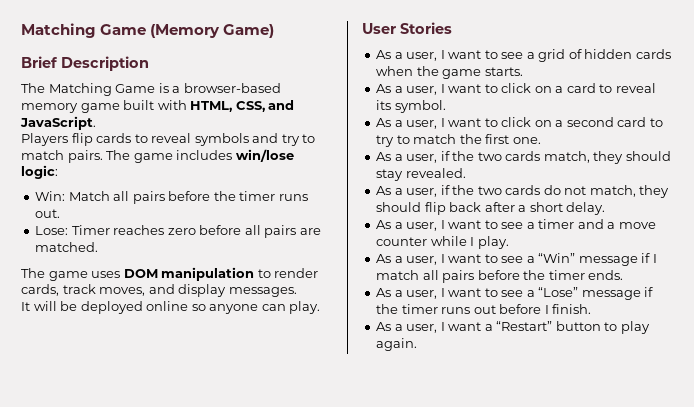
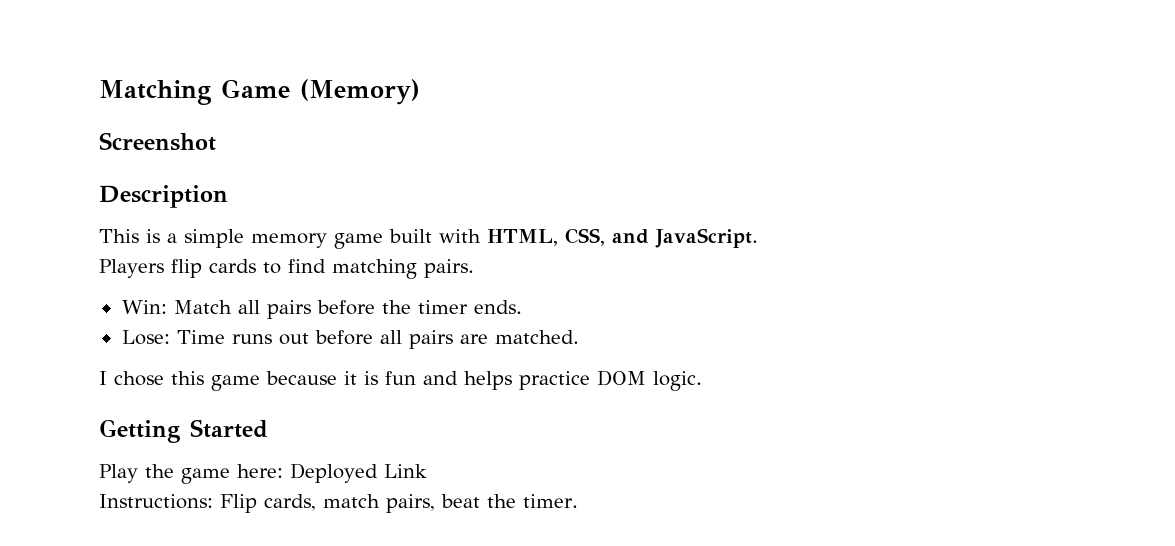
- Matching Game (Memory Game)
- Brief Description
- The Matching Game is a browser-based memory game built with HTML, CSS, and JavaScript.
+ Matching Game (Memory)
+ Screenshot
+ Description
+ This is a simple memory game built with HTML, CSS, and JavaScript.
- Players flip cards to reveal symbols and try to match pairs. The game includes win/lose logic:
+ Players flip cards to find matching pairs.
- Win: Match all pairs before the timer runs out.
+ Win: Match all pairs before the timer ends.
- Lose: Timer reaches zero before all pairs are matched.
+ Lose: Time runs out before all pairs are matched.
- The game uses DOM manipulation to render cards, track moves, and display messages.
- It will be deployed online so anyone can play.
- User Stories
- As a user, I want to see a grid of hidden cards when the game starts.
- As a user, I want to click on a card to reveal its symbol.
- As a user, I want to click on a second card to try to match the first one.
- As a user, if the two cards match, they should stay revealed.
- As a user, if the two cards do not match, they should flip back after a short delay.
- As a user, I want to see a timer and a move counter while I play.
- As a user, I want to see a “Win” message if I match all pairs before the timer ends.
- As a user, I want to see a “Lose” message if the timer runs out before I finish.
- As a user, I want a “Restart” button to play again.
+ I chose this game because it is fun and helps practice DOM logic.
+ Getting Started
+ Play the game here: Deployed Link
+ Instructions: Flip cards, match pairs, beat the timer.

